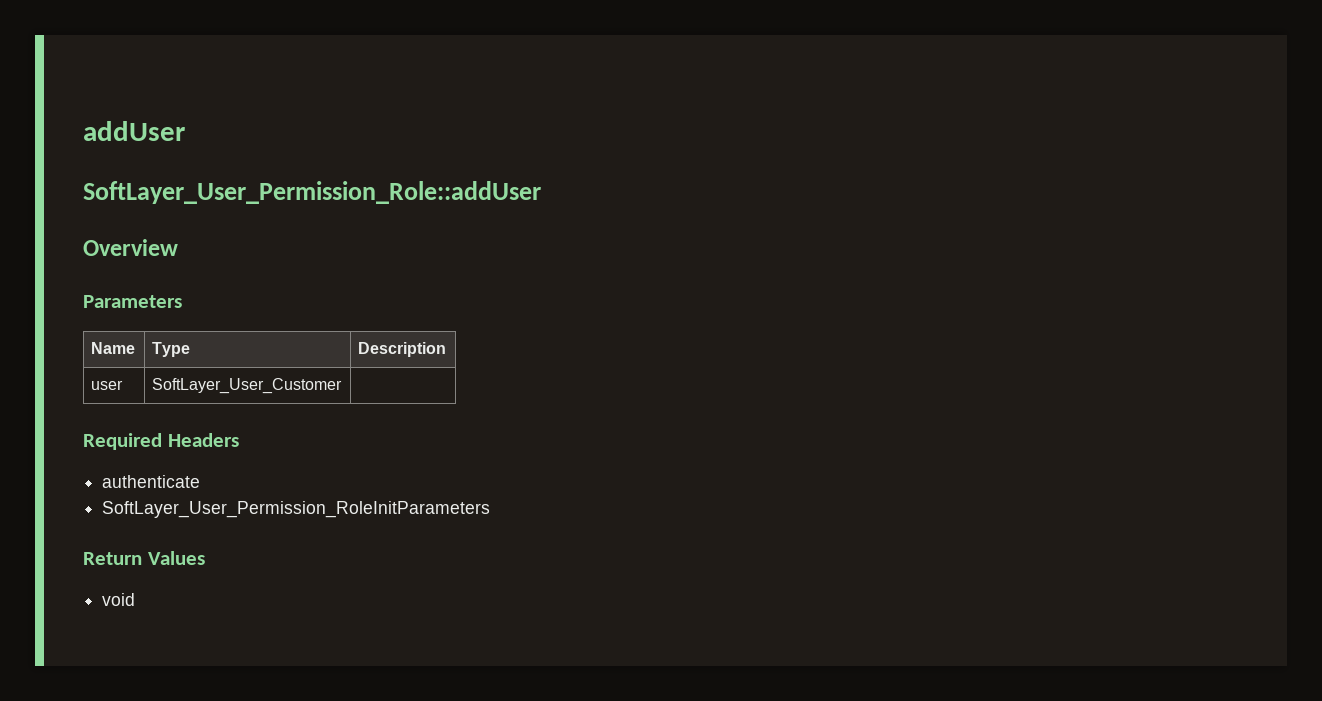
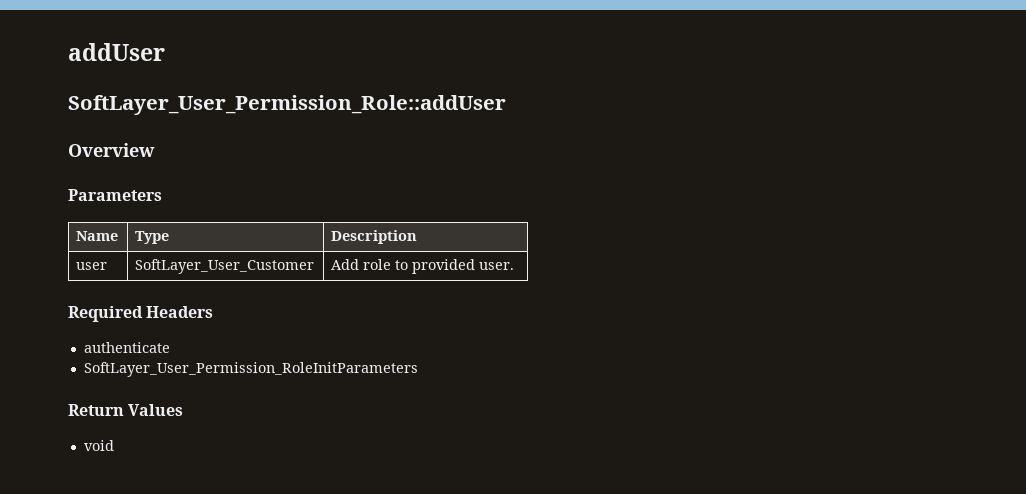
- user | SoftLayer_User_Customer |
+ user | SoftLayer_User_Customer | Add role to provided user.

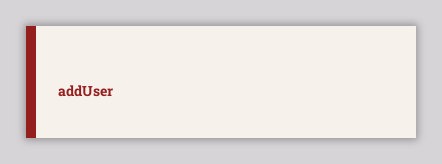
- SoftLayer_User_Permission_Role::addUser
- Overview
- Parameters
- Name | Type | Description
- user | SoftLayer_User_Customer | Add role to provided user.
- Required Headers
- authenticate
- SoftLayer_User_Permission_RoleInitParameters
- Return Values
- void

